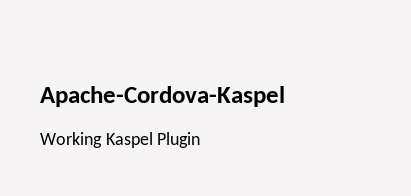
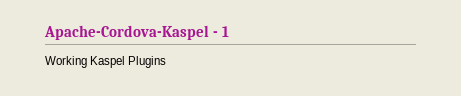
- Apache-Cordova-Kaspel
+ Apache-Cordova-Kaspel - 1
- Working Kaspel Plugin
+ Working Kaspel Plugins

